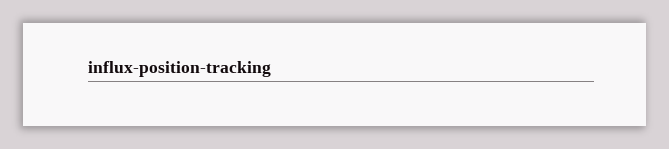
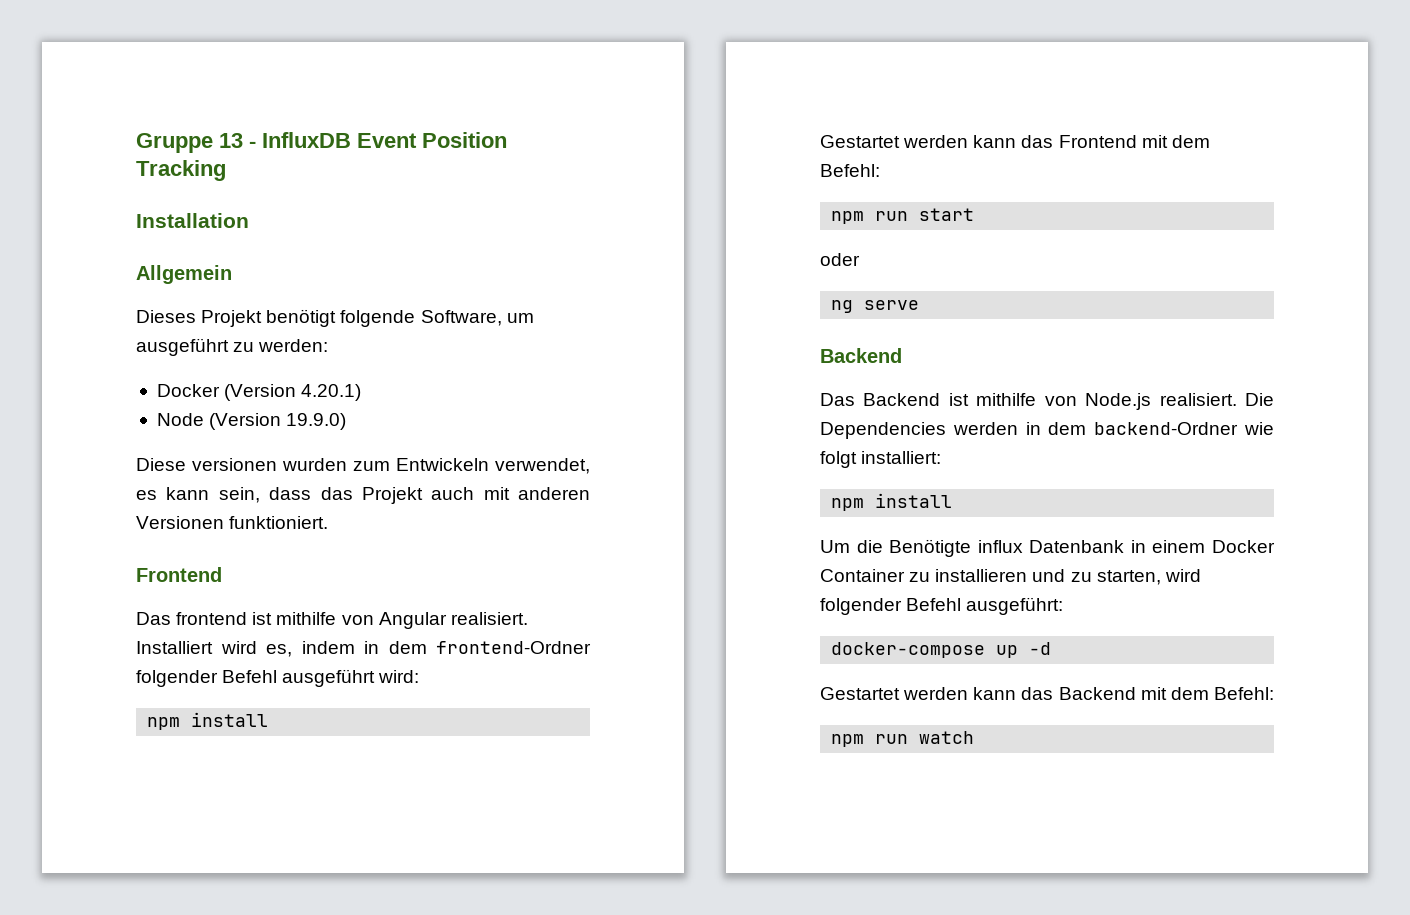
- influx-position-tracking
+ Gruppe 13 - InfluxDB Event Position Tracking
+ Installation
+ Allgemein
+ Dieses Projekt benötigt folgende Software, um ausgeführt zu werden:
+ Docker (Version 4.20.1)
+ Node (Version 19.9.0)
+ Diese versionen wurden zum Entwickeln verwendet, es kann sein, dass das Projekt auch mit anderen Versionen funktioniert.
+ Frontend
+ Das frontend ist mithilfe von Angular realisiert. Installiert wird es, indem in dem frontend-Ordner folgender Befehl ausgeführt wird:
+ npm install
+ Gestartet werden kann das Frontend mit dem Befehl:
+ npm run start
+ oder
+ ng serve
+ Backend
+ Das Backend ist mithilfe von Node.js realisiert. Die Dependencies werden in dem backend-Ordner wie folgt installiert:
+ npm install
+ Um die Benötigte influx Datenbank in einem Docker Container zu installieren und zu starten, wird folgender Befehl ausgeführt:
+ docker-compose up -d
+ Gestartet werden kann das Backend mit dem Befehl:
+ npm run watch

